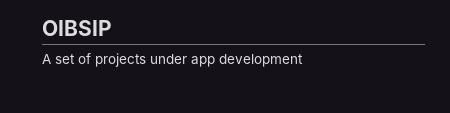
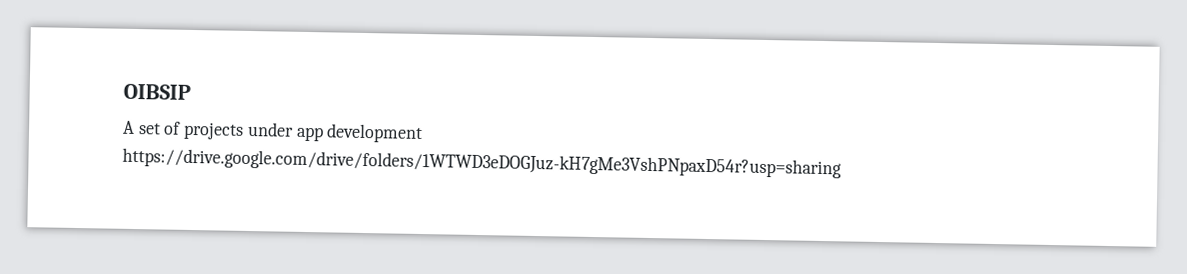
- A set of projects under app development
+ A set of projects under app development https://drive.google.com/drive/folders/1WTWD3eDOGJuz-kH7gMe3VshPNpaxD54r?usp=sharing

